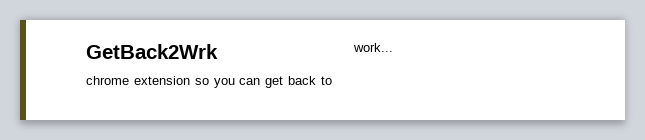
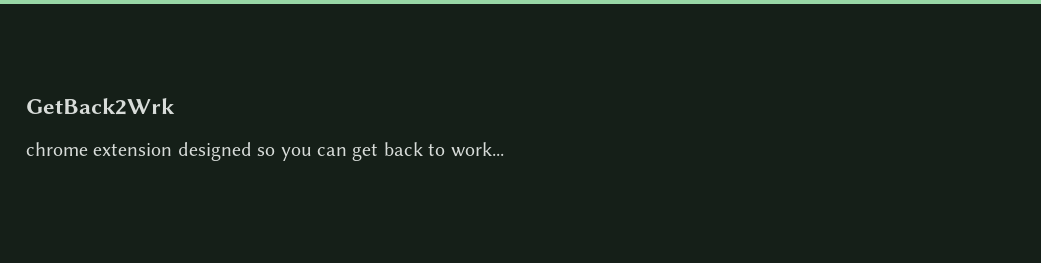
- chrome extension so you can get back to work...
+ chrome extension designed so you can get back to work...

